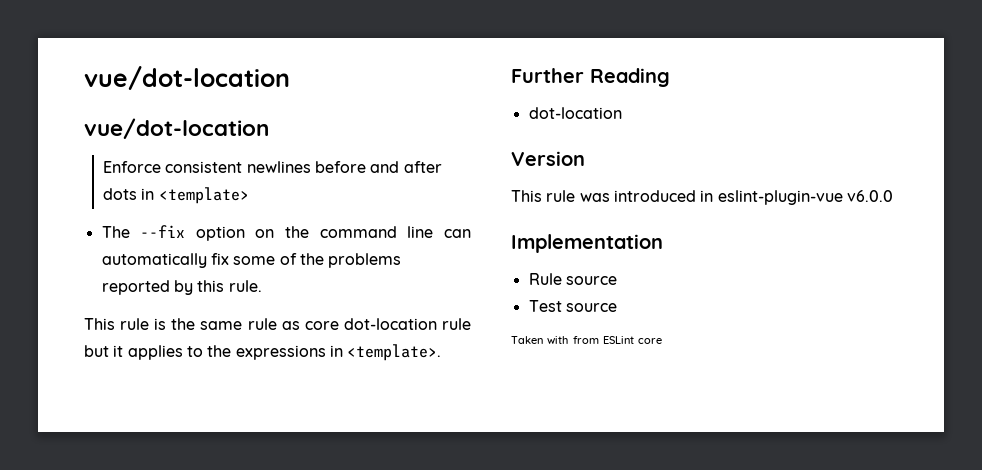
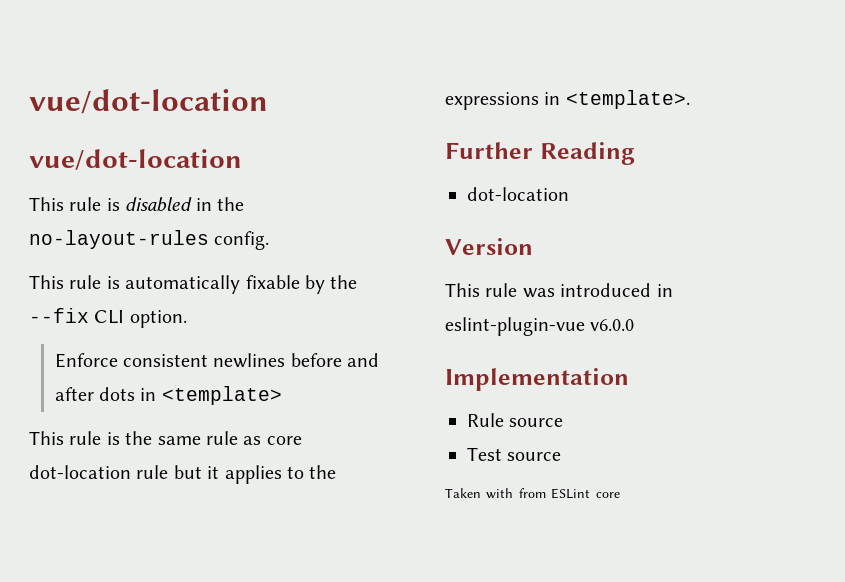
+ This rule is disabled in the no-layout-rules config.
+ This rule is automatically fixable by the --fix CLI option.
- The --fix option on the command line can automatically fix some of the problems reported by this rule.

